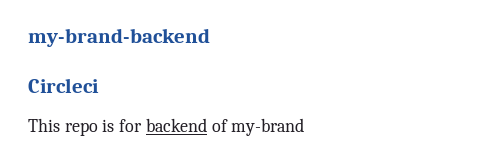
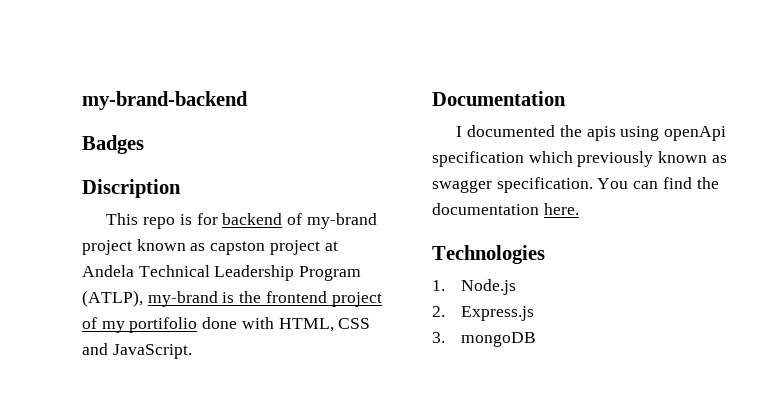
- Circleci
+ Badges
+ Discription
- This repo is for backend of my-brand
+ This repo is for backend of my-brand project known as capston project at Andela Technical Leadership Program (ATLP), my-brand is the frontend project of my portifolio done with HTML, CSS and JavaScript.
+ Documentation
+ I documented the apis using openApi specification which previously known as swagger specification. You can find the documentation here.
+ Technologies
+ 1. Node.js
+ 2. Express.js
+ 3. mongoDB

